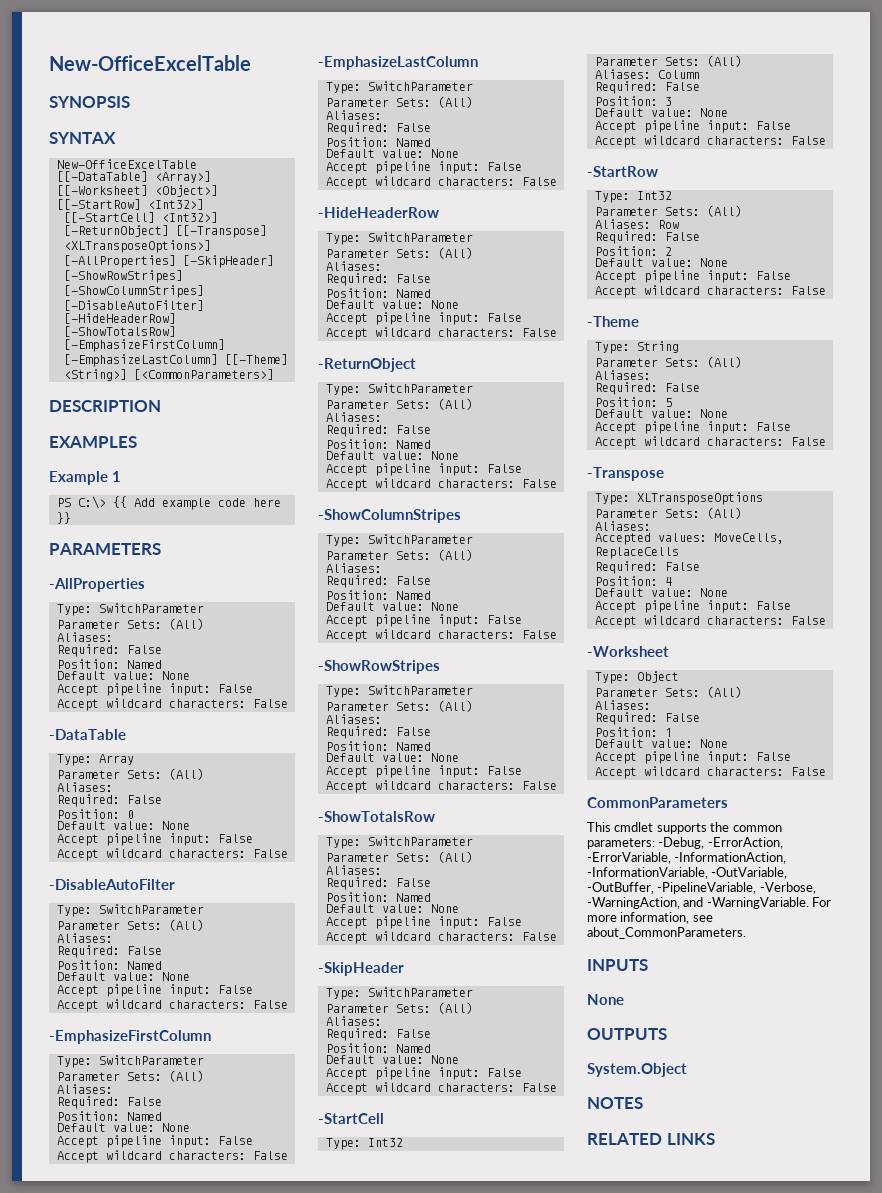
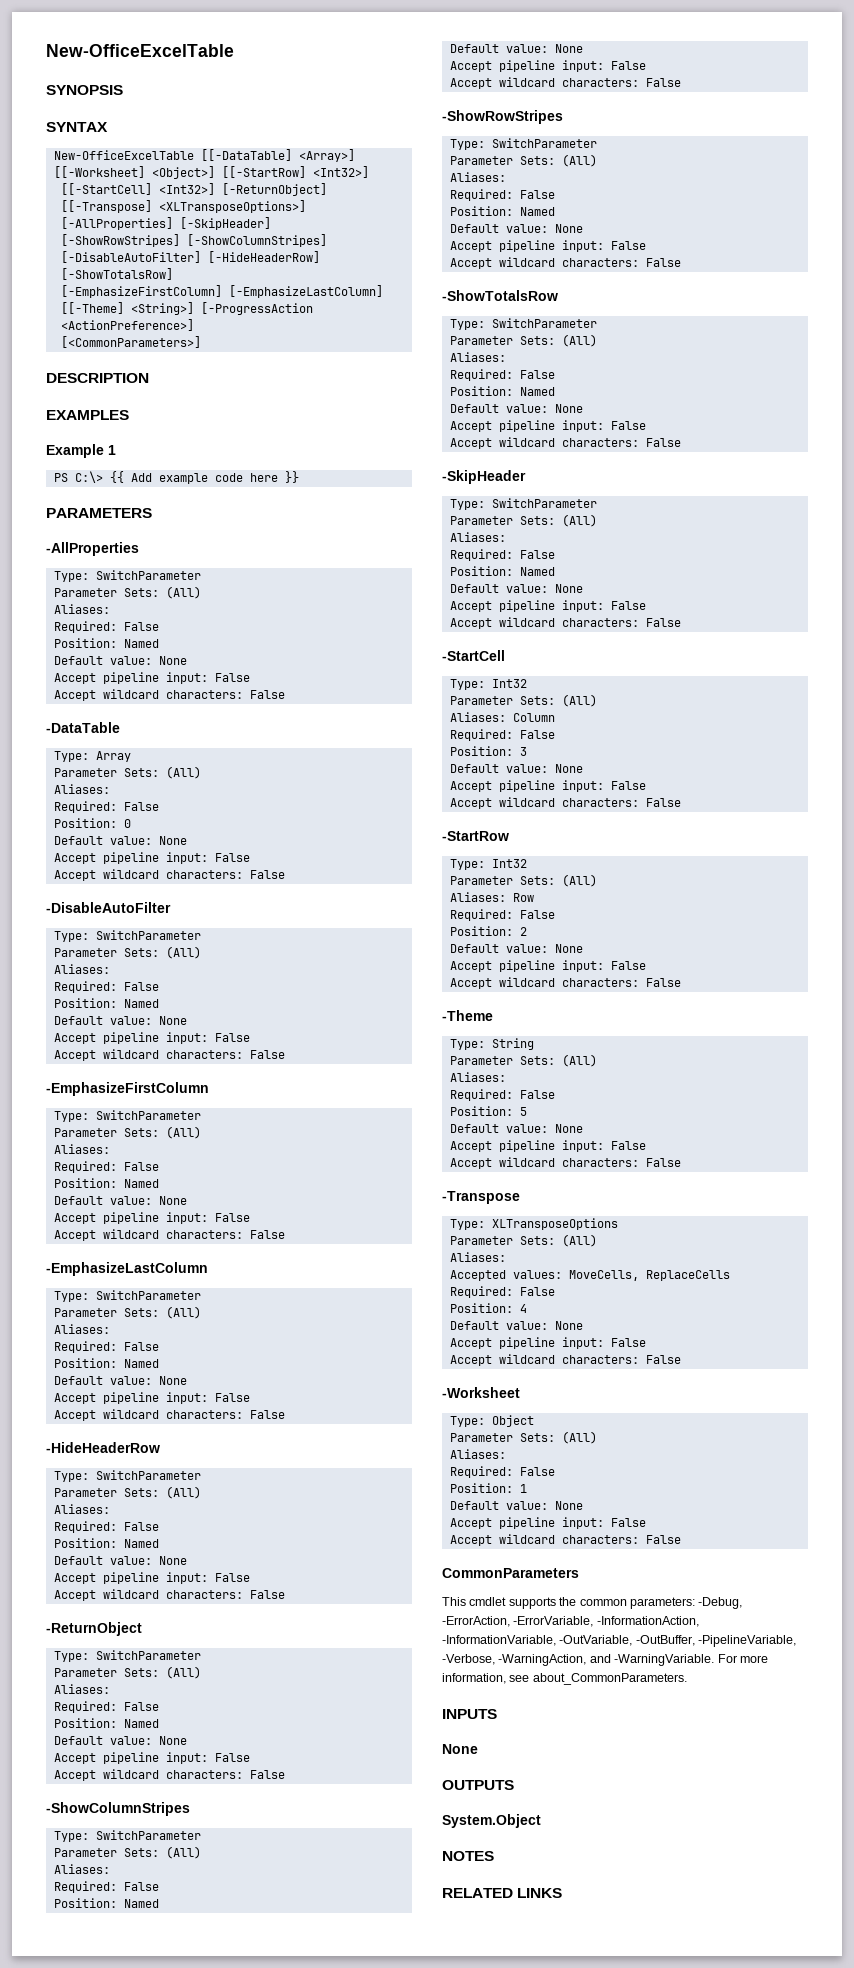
- [-EmphasizeFirstColumn] [-EmphasizeLastColumn] [[-Theme] <String>] [<CommonParameters>]
+ [-EmphasizeFirstColumn] [-EmphasizeLastColumn] [[-Theme] <String>] [-ProgressAction <ActionPreference>]
+ [<CommonParameters>]

